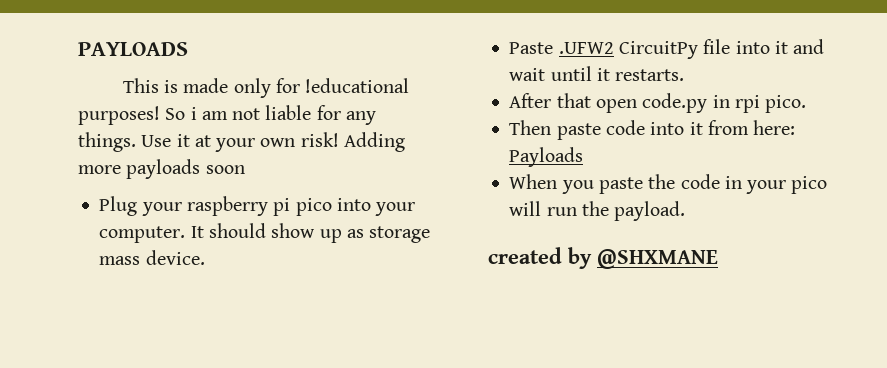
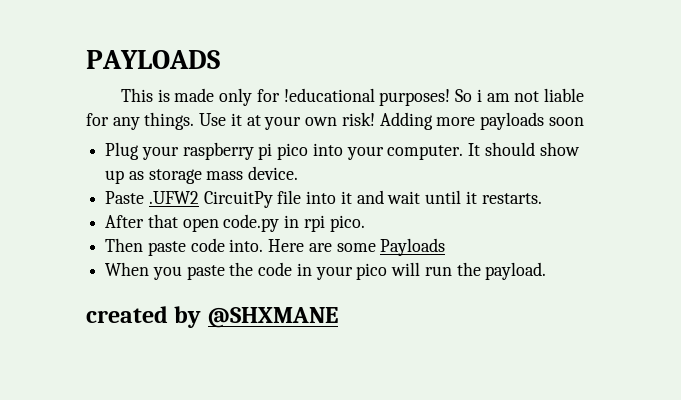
- Then paste code into it from here: Payloads
+ Then paste code into. Here are some Payloads

